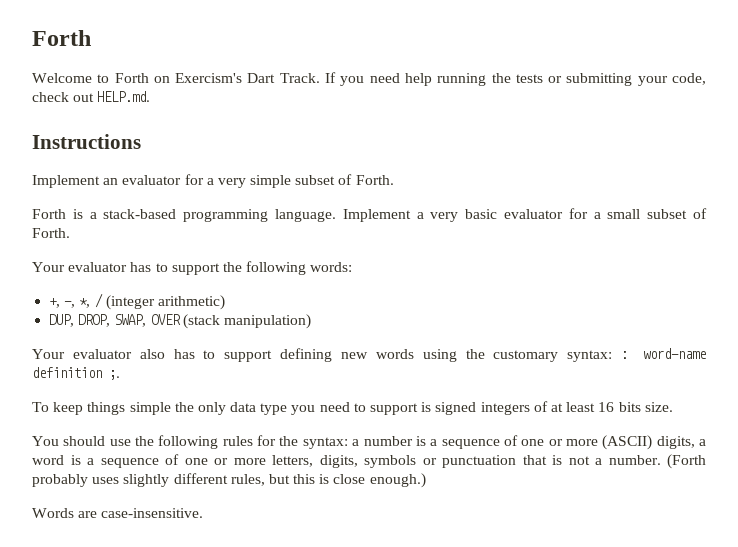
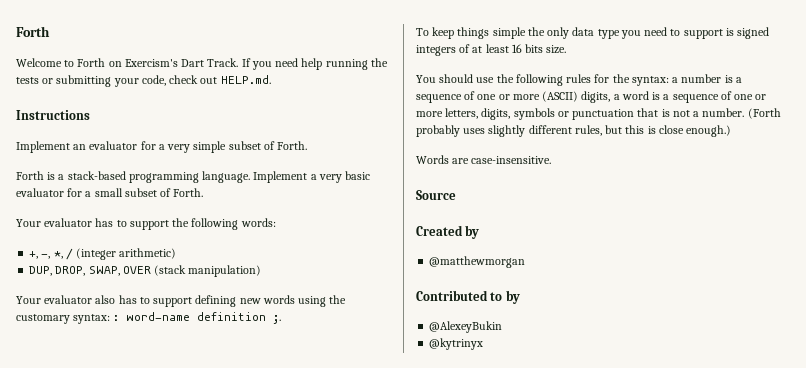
+ Source
+ Created by
+ @matthewmorgan
+ Contributed to by
+ @AlexeyBukin
+ @kytrinyx

